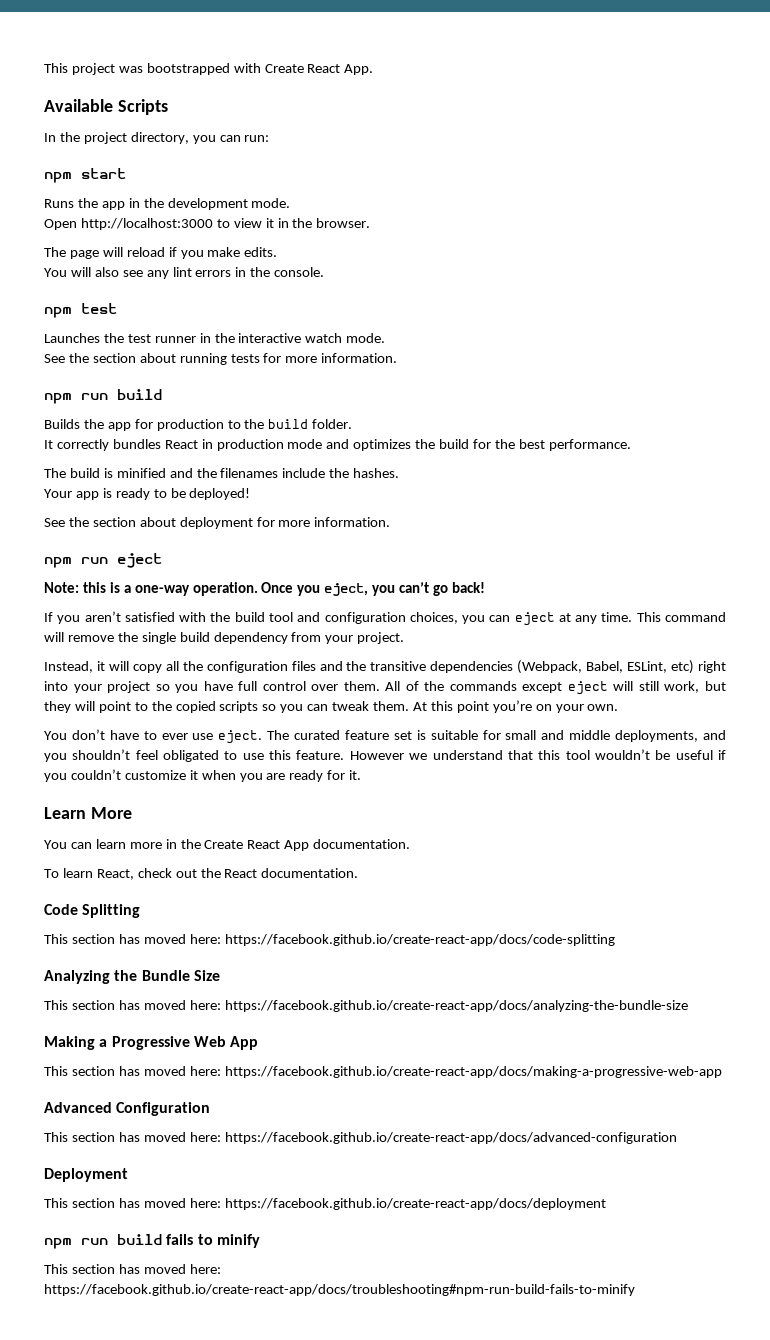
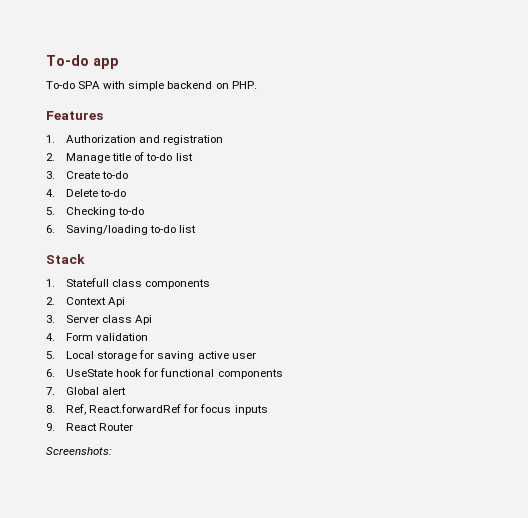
- This project was bootstrapped with Create React App.
- Available Scripts
- In the project directory, you can run:
- npm start
- Runs the app in the development mode.
- Open http://localhost:3000 to view it in the browser.
- The page will reload if you make edits.
- You will also see any lint errors in the console.
- npm test
- Launches the test runner in the interactive watch mode.
- See the section about running tests for more information.
- npm run build
- Builds the app for production to the build folder.
- It correctly bundles React in production mode and optimizes the build for the best performance.
- The build is minified and the filenames include the hashes.
- Your app is ready to be deployed!
- See the section about deployment for more information.
- npm run eject
- Note: this is a one-way operation. Once you eject, you can’t go back!
- If you aren’t satisfied with the build tool and configuration choices, you can eject at any time. This command will remove the single build dependency from your project.
- Instead, it will copy all the configuration files and the transitive dependencies (Webpack, Babel, ESLint, etc) right into your project so you have full control over them. All of the commands except eject will still work, but they will point to the copied scripts so you can tweak them. At this point you’re on your own.
- You don’t have to ever use eject. The curated feature set is suitable for small and middle deployments, and you shouldn’t feel obligated to use this feature. However we understand that this tool wouldn’t be useful if you couldn’t customize it when you are ready for it.
- Learn More
- You can learn more in the Create React App documentation.
- To learn React, check out the React documentation.
- Code Splitting
- This section has moved here: https://facebook.github.io/create-react-app/docs/code-splitting
- Analyzing the Bundle Size
- This section has moved here: https://facebook.github.io/create-react-app/docs/analyzing-the-bundle-size
- Making a Progressive Web App
- This section has moved here: https://facebook.github.io/create-react-app/docs/making-a-progressive-web-app
- Advanced Configuration
- This section has moved here: https://facebook.github.io/create-react-app/docs/advanced-configuration
- Deployment
- This section has moved here: https://facebook.github.io/create-react-app/docs/deployment
- npm run build fails to minify
- This section has moved here: https://facebook.github.io/create-react-app/docs/troubleshooting#npm-run-build-fails-to-minify
+ To-do app
+ To-do SPA with simple backend on PHP.
+ Features
+ 1. Authorization and registration
+ 2. Manage title of to-do list
+ 3. Create to-do
+ 4. Delete to-do
+ 5. Checking to-do
+ 6. Saving/loading to-do list
+ Stack
+ 1. Statefull class components
+ 2. Context Api
+ 3. Server class Api
+ 4. Form validation
+ 5. Local storage for saving active user
+ 6. UseState hook for functional components
+ 7. Global alert
+ 8. Ref, React.forwardRef for focus inputs
+ 9. React Router
+ Screenshots:

